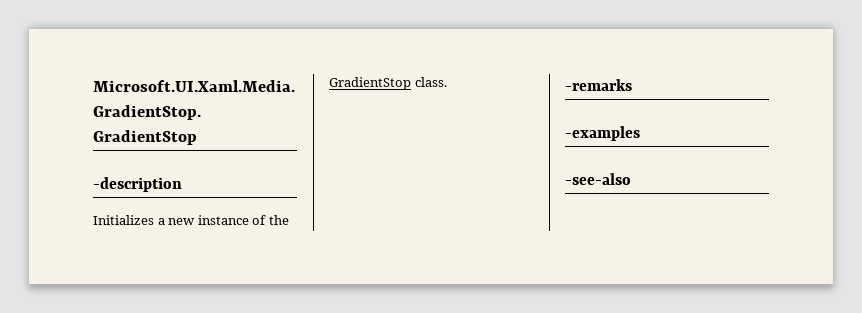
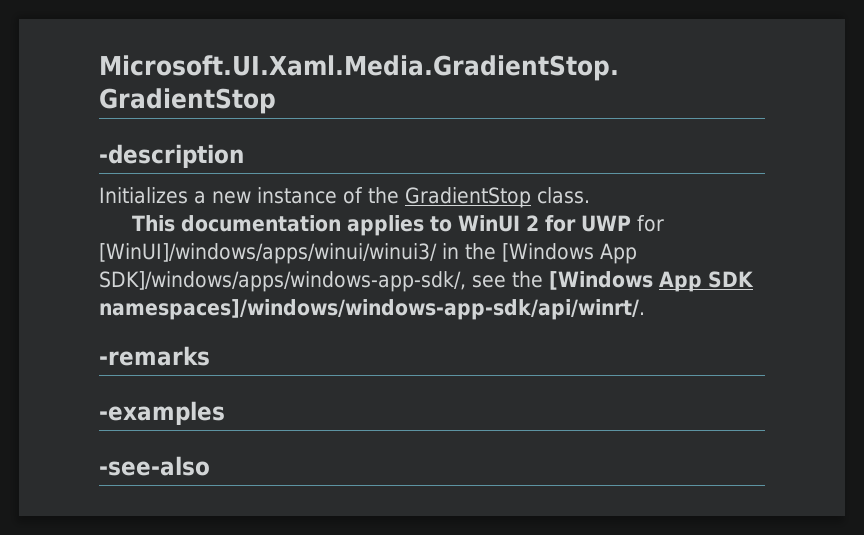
+ This documentation applies to WinUI 2 for UWP for [WinUI]/windows/apps/winui/winui3/ in the [Windows App SDK]/windows/apps/windows-app-sdk/, see the [Windows App SDK namespaces]/windows/windows-app-sdk/api/winrt/.

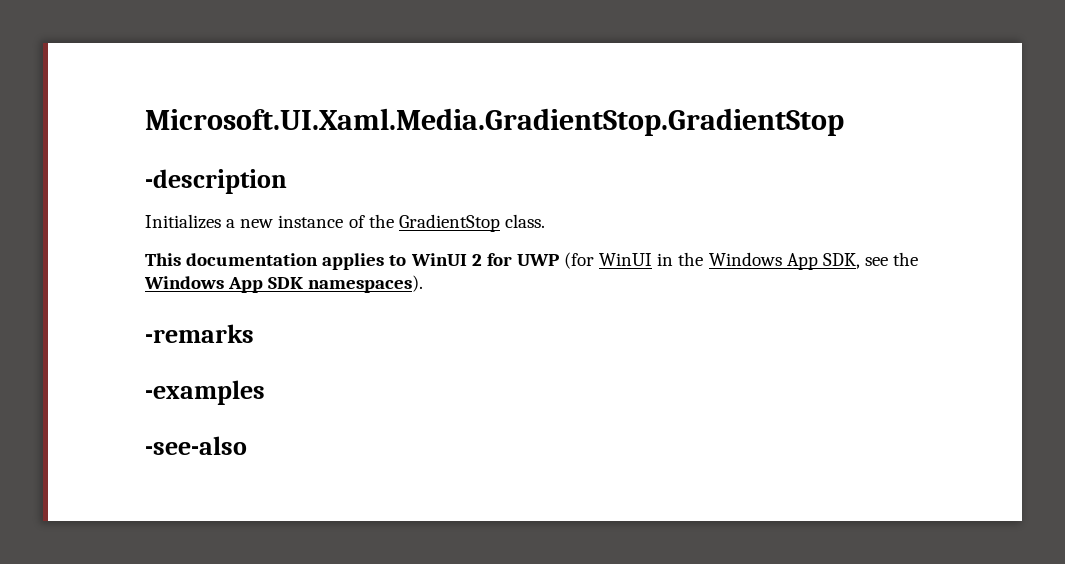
- This documentation applies to WinUI 2 for UWP for [WinUI]/windows/apps/winui/winui3/ in the [Windows App SDK]/windows/apps/windows-app-sdk/, see the [Windows App SDK namespaces]/windows/windows-app-sdk/api/winrt/.
+ This documentation applies to WinUI 2 for UWP (for WinUI in the Windows App SDK, see the Windows App SDK namespaces).

